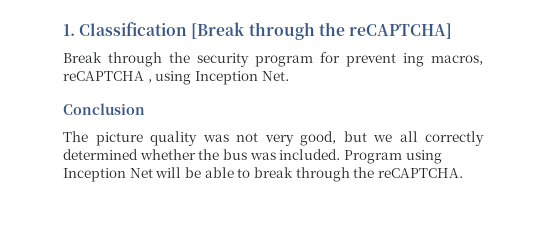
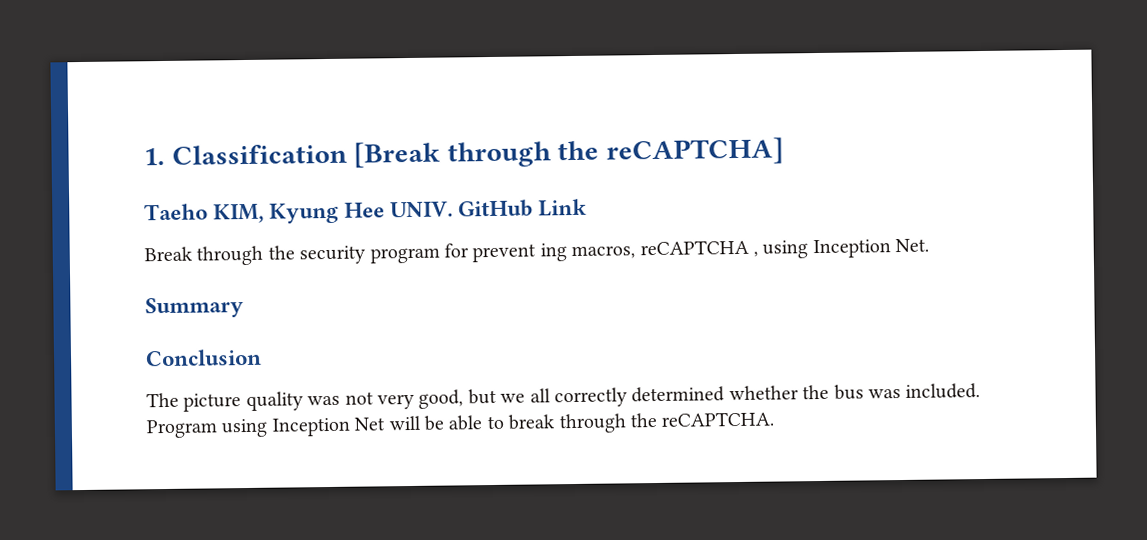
+ Taeho KIM, Kyung Hee UNIV. GitHub Link
+ Summary

